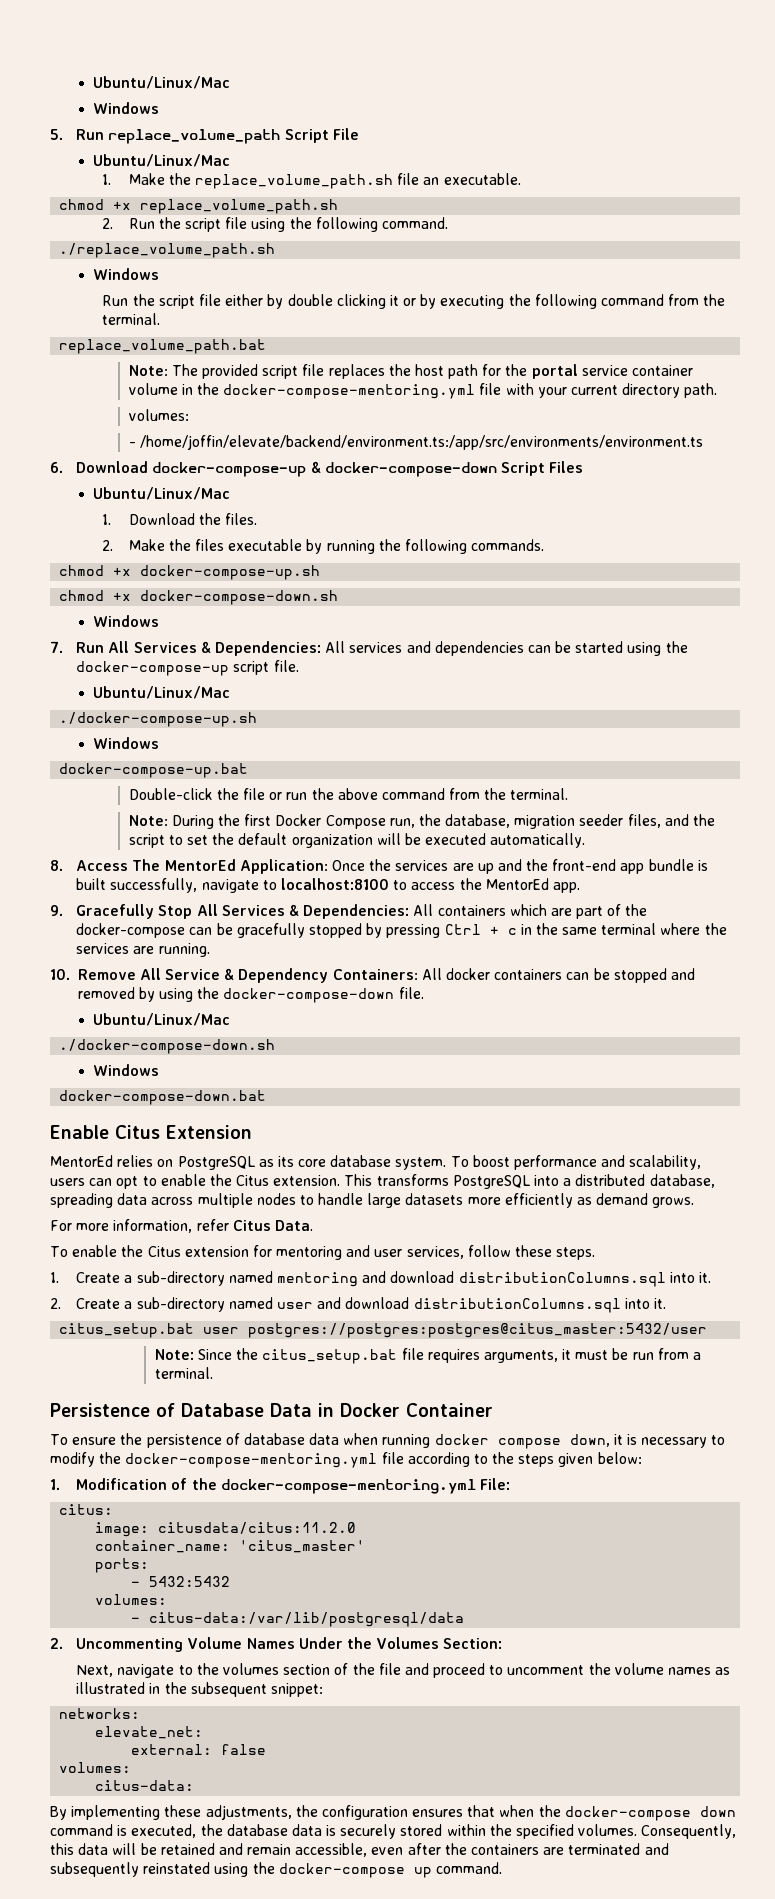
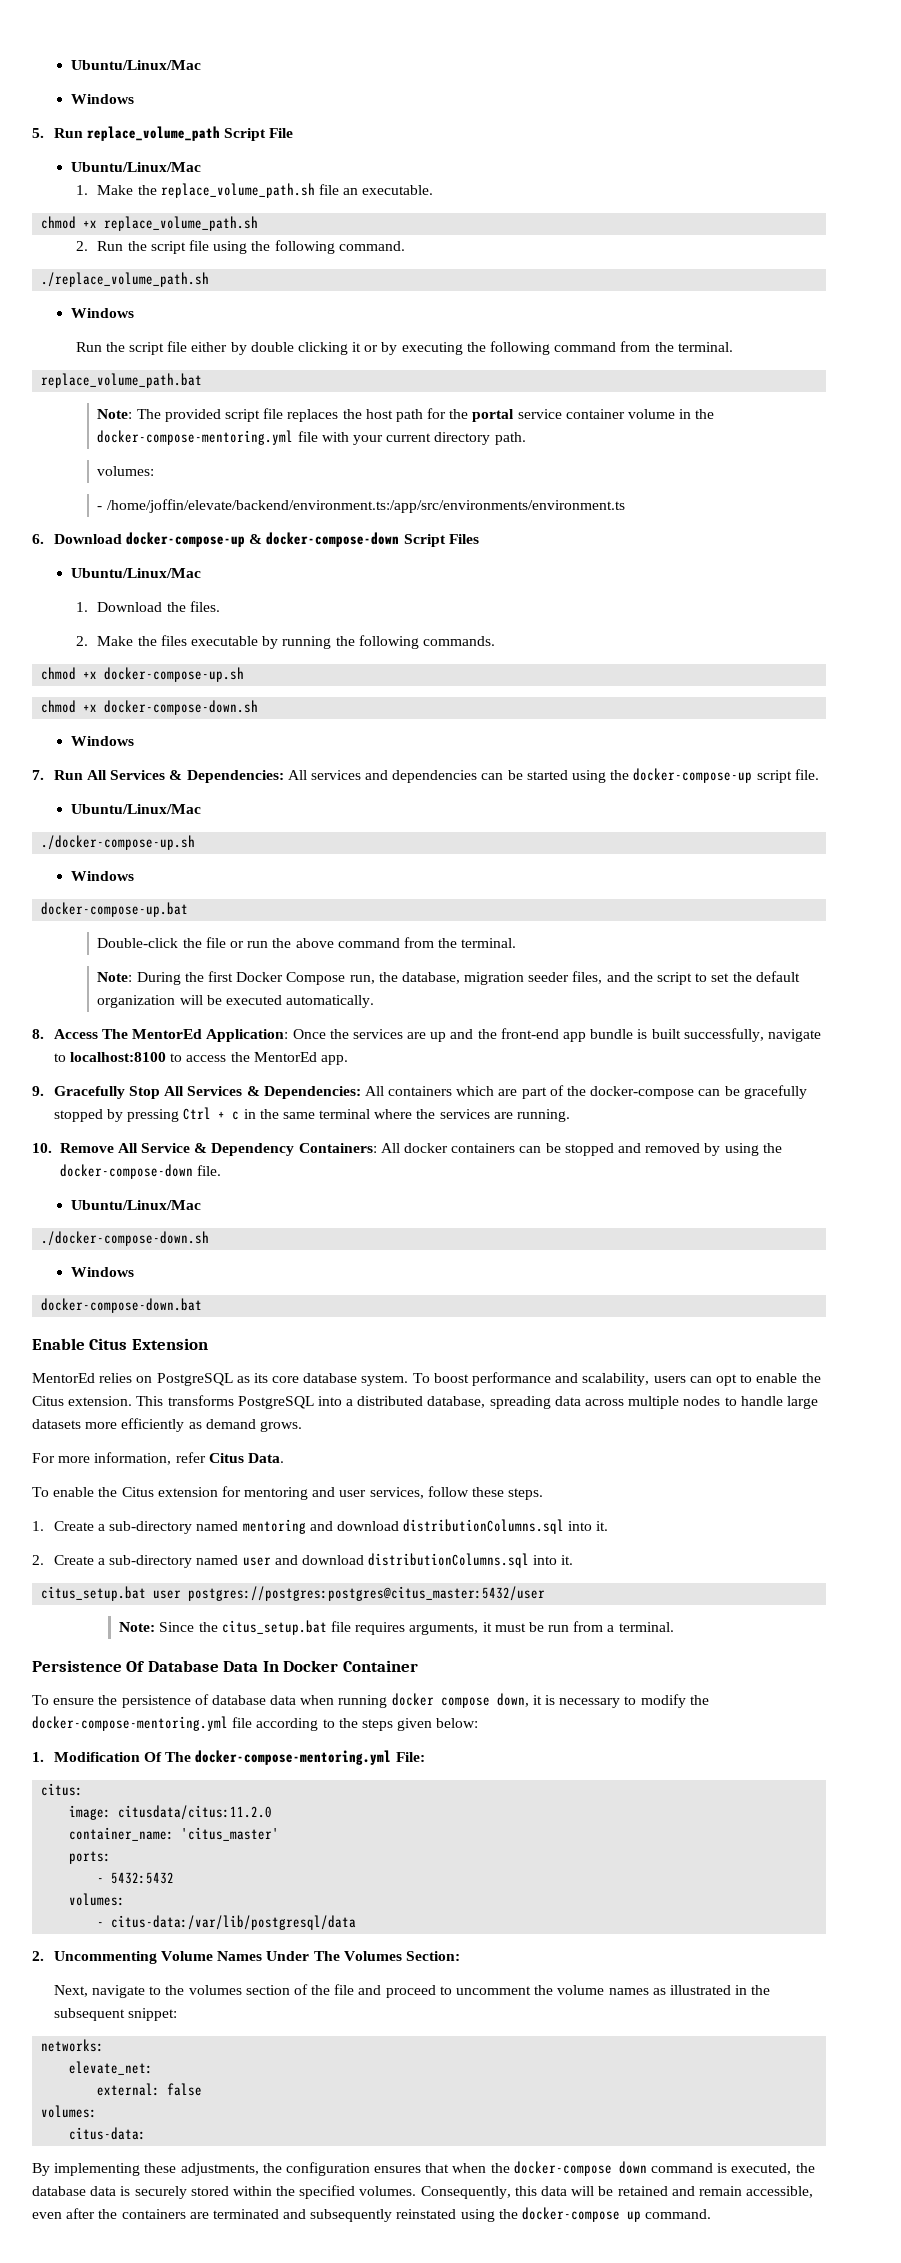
- Persistence of Database Data in Docker Container
+ Persistence Of Database Data In Docker Container
- 1. Modification of the docker-compose-mentoring.yml File:
+ 1. Modification Of The docker-compose-mentoring.yml File:
- 2. Uncommenting Volume Names Under the Volumes Section:
+ 2. Uncommenting Volume Names Under The Volumes Section:

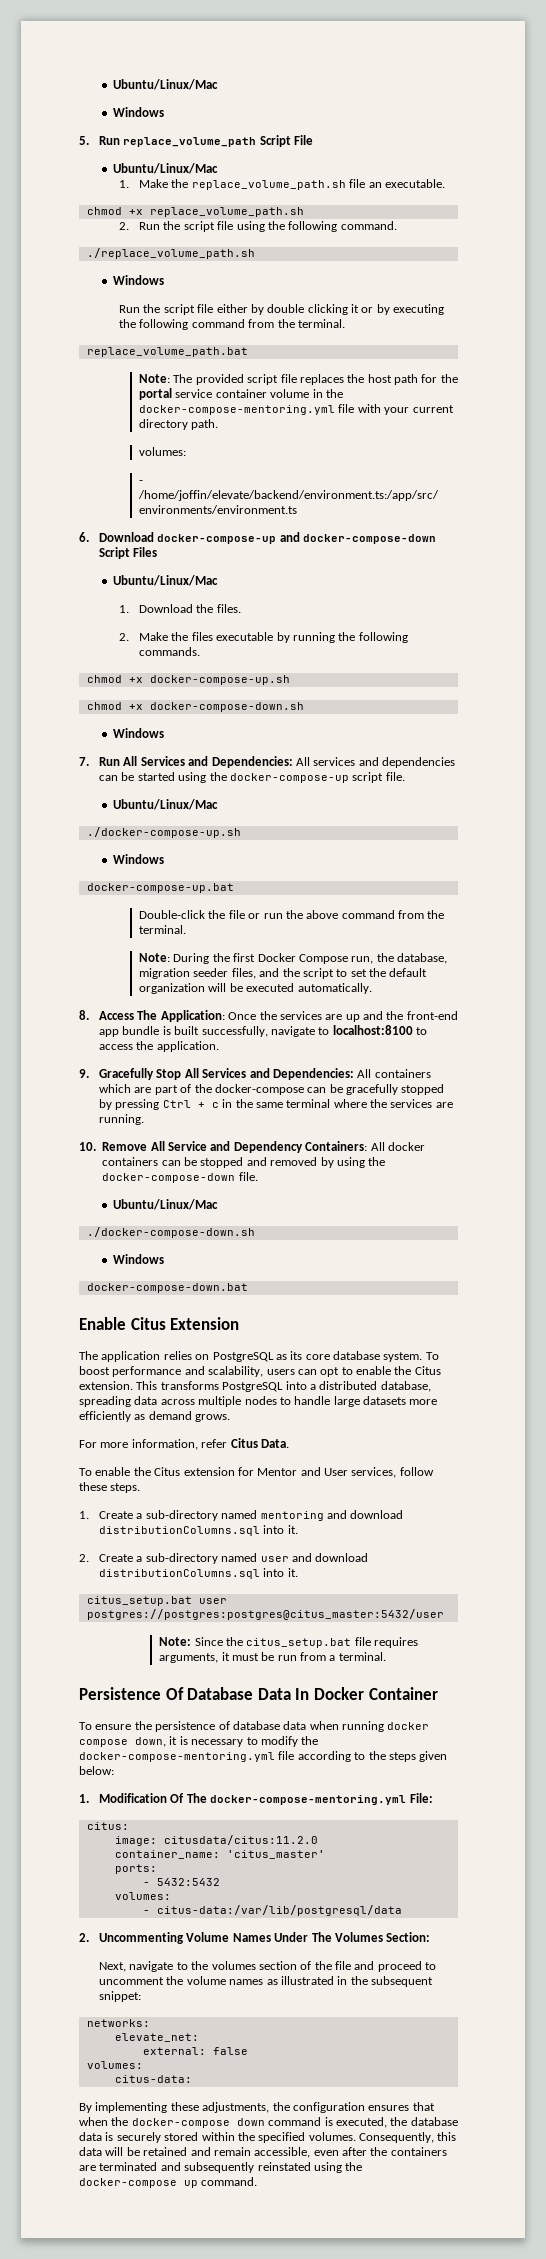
- 6. Download docker-compose-up & docker-compose-down Script Files
+ 6. Download docker-compose-up and docker-compose-down Script Files
- 7. Run All Services & Dependencies: All services and dependencies can be started using the docker-compose-up script file.
+ 7. Run All Services and Dependencies: All services and dependencies can be started using the docker-compose-up script file.
- 8. Access The MentorEd Application: Once the services are up and the front-end app bundle is built successfully, navigate to localhost:8100 to access the MentorEd app.
+ 8. Access The Application: Once the services are up and the front-end app bundle is built successfully, navigate to localhost:8100 to access the application.
- 9. Gracefully Stop All Services & Dependencies: All containers which are part of the docker-compose can be gracefully stopped by pressing Ctrl + c in the same terminal where the services are running.
+ 9. Gracefully Stop All Services and Dependencies: All containers which are part of the docker-compose can be gracefully stopped by pressing Ctrl + c in the same terminal where the services are running.
- 10. Remove All Service & Dependency Containers: All docker containers can be stopped and removed by using the docker-compose-down file.
+ 10. Remove All Service and Dependency Containers: All docker containers can be stopped and removed by using the docker-compose-down file.
- MentorEd relies on PostgreSQL as its core database system.
+ The application relies on PostgreSQL as its core database system.
- To enable the Citus extension for mentoring and user services, follow these steps.
+ To enable the Citus extension for Mentor and User services, follow these steps.

